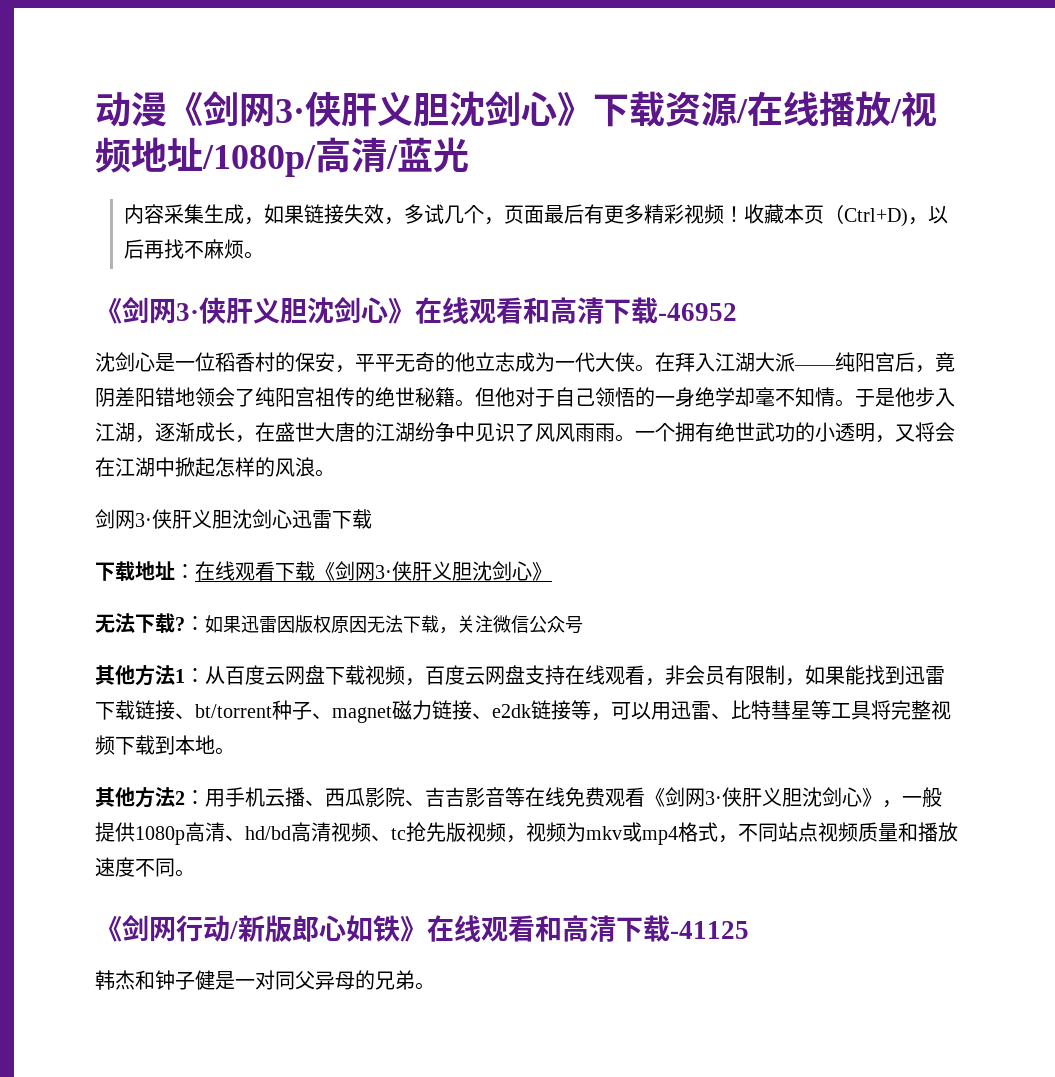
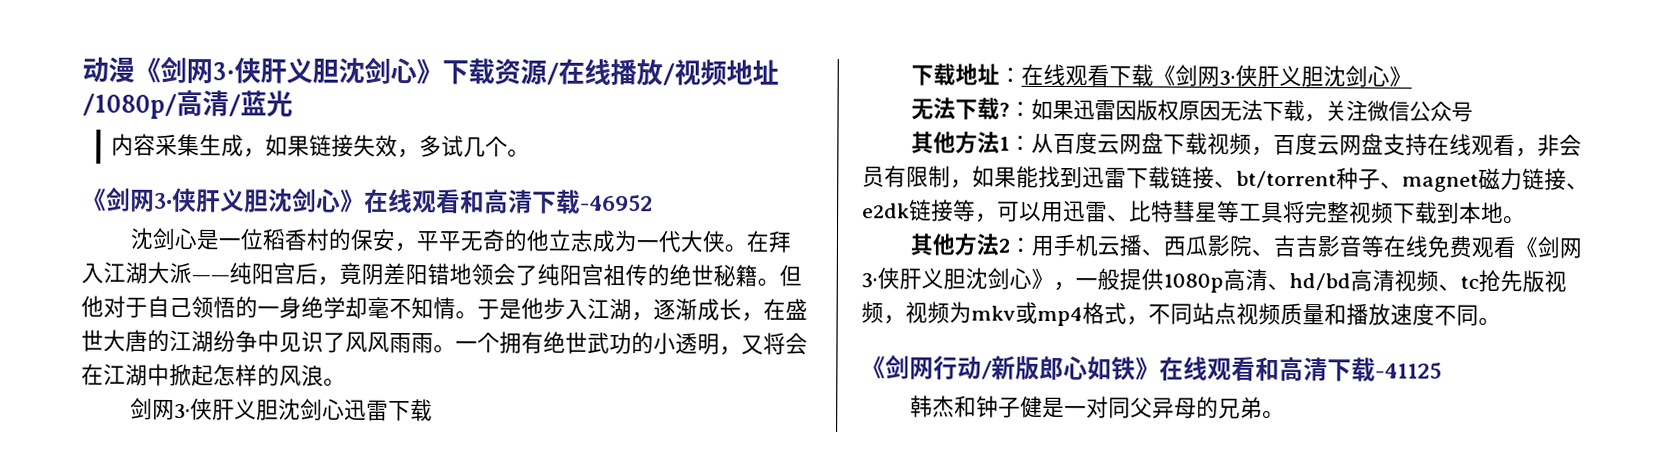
- 内容采集生成，如果链接失效，多试几个，页面最后有更多精彩视频！收藏本页（Ctrl+D)，以后再找不麻烦。
+ 内容采集生成，如果链接失效，多试几个。

